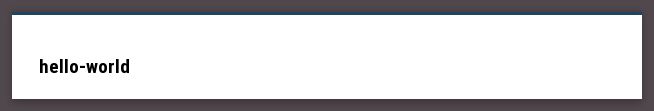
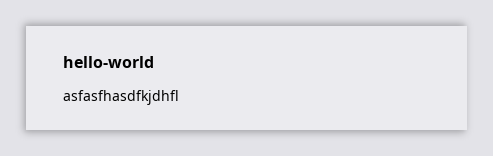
+ asfasfhasdfkjdhfl

